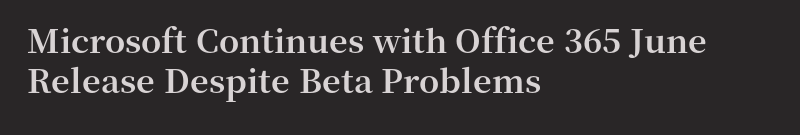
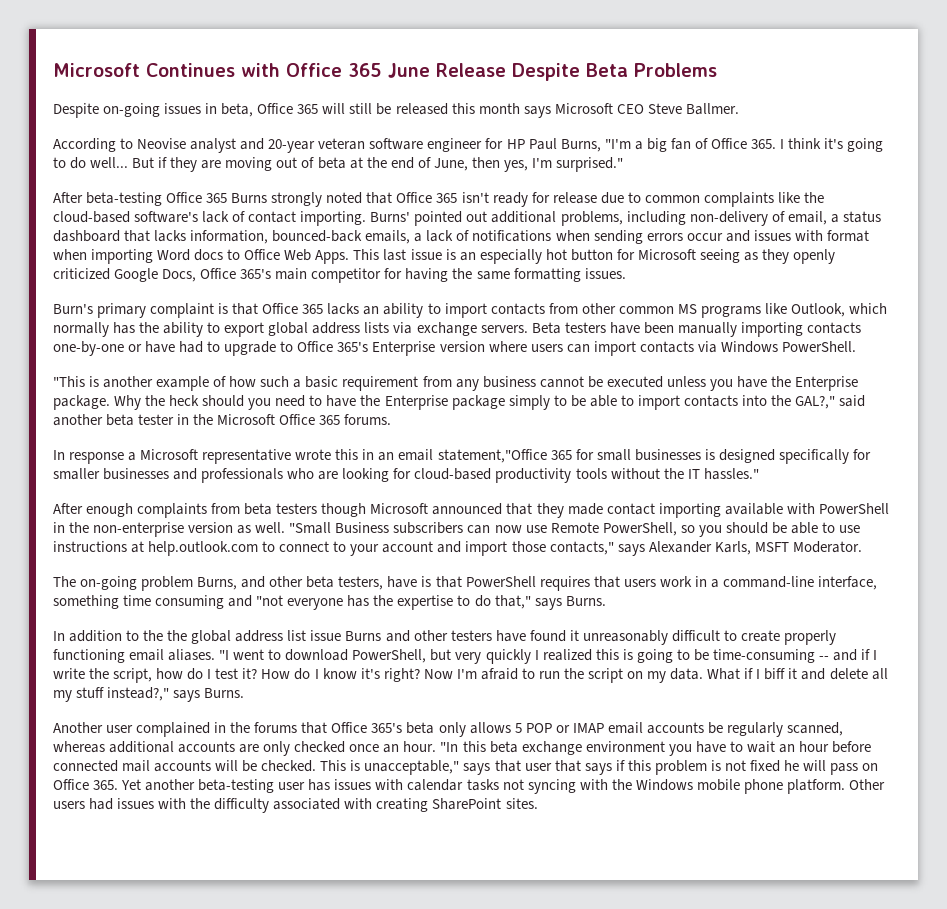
+ Despite on-going issues in beta, Office 365 will still be released this month says Microsoft CEO Steve Ballmer.
+ According to Neovise analyst and 20-year veteran software engineer for HP Paul Burns, "I'm a big fan of Office 365. I think it's going to do well... But if they are moving out of beta at the end of June, then yes, I'm surprised."
+ After beta-testing Office 365 Burns strongly noted that Office 365 isn't ready for release due to common complaints like the cloud-based software's lack of contact importing. Burns' pointed out additional problems, including non-delivery of email, a status dashboard that lacks information, bounced-back emails, a lack of notifications when sending errors occur and issues with format when importing Word docs to Office Web Apps. This last issue is an especially hot button for Microsoft seeing as they openly criticized Google Docs, Office 365's main competitor for having the same formatting issues.
+ Burn's primary complaint is that Office 365 lacks an ability to import contacts from other common MS programs like Outlook, which normally has the ability to export global address lists via exchange servers. Beta testers have been manually importing contacts one-by-one or have had to upgrade to Office 365's Enterprise version where users can import contacts via Windows PowerShell.
+ "This is another example of how such a basic requirement from any business cannot be executed unless you have the Enterprise package. Why the heck should you need to have the Enterprise package simply to be able to import contacts into the GAL?," said another beta tester in the Microsoft Office 365 forums.
+ In response a Microsoft representative wrote this in an email statement,"Office 365 for small businesses is designed specifically for smaller businesses and professionals who are looking for cloud-based productivity tools without the IT hassles."
+ After enough complaints from beta testers though Microsoft announced that they made contact importing available with PowerShell in the non-enterprise version as well. "Small Business subscribers can now use Remote PowerShell, so you should be able to use instructions at help.outlook.com to connect to your account and import those contacts," says Alexander Karls, MSFT Moderator.
+ The on-going problem Burns, and other beta testers, have is that PowerShell requires that users work in a command-line interface, something time consuming and "not everyone has the expertise to do that," says Burns.
+ In addition to the the global address list issue Burns and other testers have found it unreasonably difficult to create properly functioning email aliases. "I went to download PowerShell, but very quickly I realized this is going to be time-consuming -- and if I write the script, how do I test it? How do I know it's right? Now I'm afraid to run the script on my data. What if I biff it and delete all my stuff instead?," says Burns.
+ Another user complained in the forums that Office 365's beta only allows 5 POP or IMAP email accounts be regularly scanned, whereas additional accounts are only checked once an hour. "In this beta exchange environment you have to wait an hour before connected mail accounts will be checked. This is unacceptable," says that user that says if this problem is not fixed he will pass on Office 365. Yet another beta-testing user has issues with calendar tasks not syncing with the Windows mobile phone platform. Other users had issues with the difficulty associated with creating SharePoint sites.

